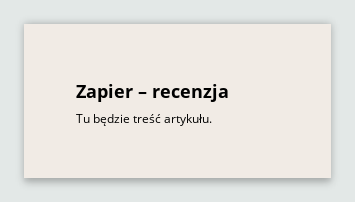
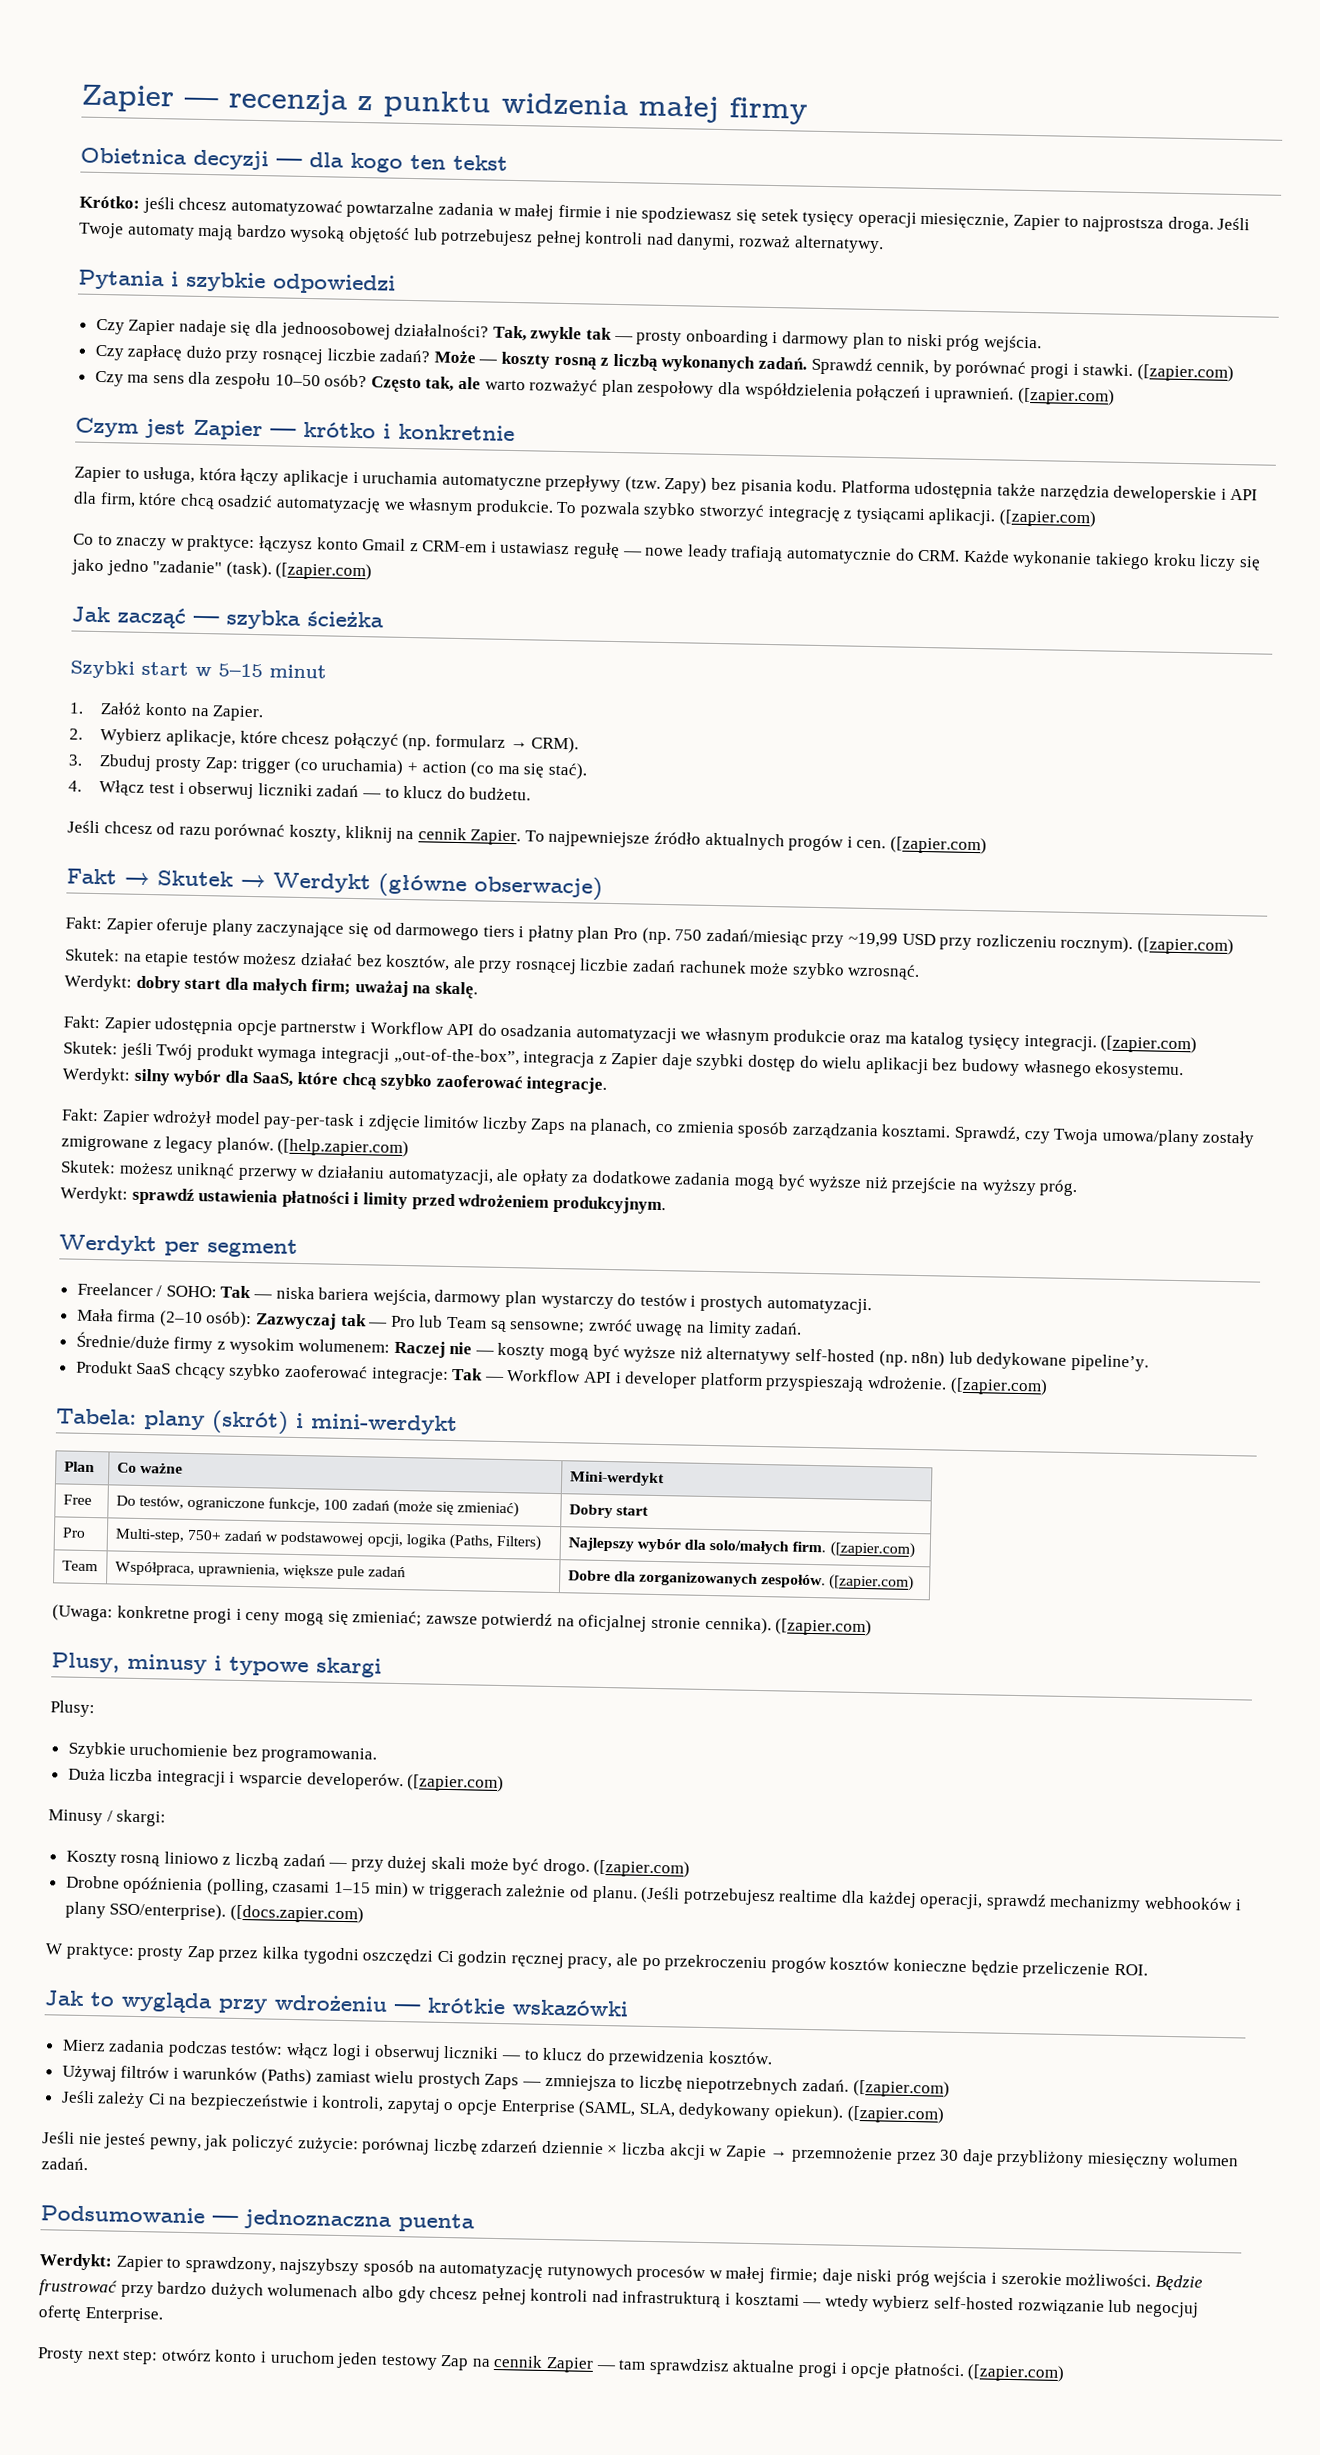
- Zapier – recenzja
- Tu będzie treść artykułu.
+ Zapier — recenzja z punktu widzenia małej firmy
+ Obietnica decyzji — dla kogo ten tekst
+ Krótko: jeśli chcesz automatyzować powtarzalne zadania w małej firmie i nie spodziewasz się setek tysięcy operacji miesięcznie, Zapier to najprostsza droga. Jeśli Twoje automaty mają bardzo wysoką objętość lub potrzebujesz pełnej kontroli nad danymi, rozważ alternatywy.
+ Pytania i szybkie odpowiedzi
+ Czy Zapier nadaje się dla jednoosobowej działalności? Tak, zwykle tak — prosty onboarding i darmowy plan to niski próg wejścia.
+ Czy zapłacę dużo przy rosnącej liczbie zadań? Może — koszty rosną z liczbą wykonanych zadań. Sprawdź cennik, by porównać progi i stawki. ([zapier.com)
+ Czy ma sens dla zespołu 10–50 osób? Często tak, ale warto rozważyć plan zespołowy dla współdzielenia połączeń i uprawnień. ([zapier.com)
+ Czym jest Zapier — krótko i konkretnie
+ Zapier to usługa, która łączy aplikacje i uruchamia automatyczne przepływy (tzw. Zapy) bez pisania kodu. Platforma udostępnia także narzędzia deweloperskie i API dla firm, które chcą osadzić automatyzację we własnym produkcie. To pozwala szybko stworzyć integrację z tysiącami aplikacji. ([zapier.com)
+ Co to znaczy w praktyce: łączysz konto Gmail z CRM-em i ustawiasz regułę — nowe leady trafiają automatycznie do CRM. Każde wykonanie takiego kroku liczy się jako jedno "zadanie" (task). ([zapier.com)
+ Jak zacząć — szybka ścieżka
+ Szybki start w 5–15 minut
+ 1. Załóż konto na Zapier.
+ 2. Wybierz aplikacje, które chcesz połączyć (np. formularz → CRM).
+ 3. Zbuduj prosty Zap: trigger (co uruchamia) + action (co ma się stać).
+ 4. Włącz test i obserwuj liczniki zadań — to klucz do budżetu.
+ Jeśli chcesz od razu porównać koszty, kliknij na cennik Zapier. To najpewniejsze źródło aktualnych progów i cen. ([zapier.com)
+ Fakt → Skutek → Werdykt (główne obserwacje)
+ Fakt: Zapier oferuje plany zaczynające się od darmowego tiers i płatny plan Pro (np. 750 zadań/miesiąc przy ~19,99 USD przy rozliczeniu rocznym). ([zapier.com)
+ Skutek: na etapie testów możesz działać bez kosztów, ale przy rosnącej liczbie zadań rachunek może szybko wzrosnąć.
+ Werdykt: dobry start dla małych firm; uważaj na skalę.
+ Fakt: Zapier udostępnia opcje partnerstw i Workflow API do osadzania automatyzacji we własnym produkcie oraz ma katalog tysięcy integracji. ([zapier.com)
+ Skutek: jeśli Twój produkt wymaga integracji „out-of-the-box”, integracja z Zapier daje szybki dostęp do wielu aplikacji bez budowy własnego ekosystemu.
+ Werdykt: silny wybór dla SaaS, które chcą szybko zaoferować integracje.
+ Fakt: Zapier wdrożył model pay-per-task i zdjęcie limitów liczby Zaps na planach, co zmienia sposób zarządzania kosztami. Sprawdź, czy Twoja umowa/plany zostały zmigrowane z legacy planów. ([help.zapier.com)
+ Skutek: możesz uniknąć przerwy w działaniu automatyzacji, ale opłaty za dodatkowe zadania mogą być wyższe niż przejście na wyższy próg.
+ Werdykt: sprawdź ustawienia płatności i limity przed wdrożeniem produkcyjnym.
+ Werdykt per segment
+ Freelancer / SOHO: Tak — niska bariera wejścia, darmowy plan wystarczy do testów i prostych automatyzacji.
+ Mała firma (2–10 osób): Zazwyczaj tak — Pro lub Team są sensowne; zwróć uwagę na limity zadań.
+ Średnie/duże firmy z wysokim wolumenem: Raczej nie — koszty mogą być wyższe niż alternatywy self-hosted (np. n8n) lub dedykowane pipeline’y.
+ Produkt SaaS chcący szybko zaoferować integracje: Tak — Workflow API i developer platform przyspieszają wdrożenie. ([zapier.com)
+ Tabela: plany (skrót) i mini-werdykt
+ Plan | Co ważne | Mini-werdykt
+ Free | Do testów, ograniczone funkcje, 100 zadań (może się zmieniać) | Dobry start
+ Pro | Multi-step, 750+ zadań w podstawowej opcji, logika (Paths, Filters) | Najlepszy wybór dla solo/małych firm. ([zapier.com)
+ Team | Współpraca, uprawnienia, większe pule zadań | Dobre dla zorganizowanych zespołów. ([zapier.com)
+ (Uwaga: konkretne progi i ceny mogą się zmieniać; zawsze potwierdź na oficjalnej stronie cennika). ([zapier.com)
+ Plusy, minusy i typowe skargi
+ Plusy:
+ Szybkie uruchomienie bez programowania.
+ Duża liczba integracji i wsparcie developerów. ([zapier.com)
+ Minusy / skargi:
+ Koszty rosną liniowo z liczbą zadań — przy dużej skali może być drogo. ([zapier.com)
+ Drobne opóźnienia (polling, czasami 1–15 min) w triggerach zależnie od planu. (Jeśli potrzebujesz realtime dla każdej operacji, sprawdź mechanizmy webhooków i plany SSO/enterprise). ([docs.zapier.com)
+ W praktyce: prosty Zap przez kilka tygodni oszczędzi Ci godzin ręcznej pracy, ale po przekroczeniu progów kosztów konieczne będzie przeliczenie ROI.
+ Jak to wygląda przy wdrożeniu — krótkie wskazówki
+ Mierz zadania podczas testów: włącz logi i obserwuj liczniki — to klucz do przewidzenia kosztów.
+ Używaj filtrów i warunków (Paths) zamiast wielu prostych Zaps — zmniejsza to liczbę niepotrzebnych zadań. ([zapier.com)
+ Jeśli zależy Ci na bezpieczeństwie i kontroli, zapytaj o opcje Enterprise (SAML, SLA, dedykowany opiekun). ([zapier.com)
+ Jeśli nie jesteś pewny, jak policzyć zużycie: porównaj liczbę zdarzeń dziennie × liczba akcji w Zapie → przemnożenie przez 30 daje przybliżony miesięczny wolumen zadań.
+ Podsumowanie — jednoznaczna puenta
+ Werdykt: Zapier to sprawdzony, najszybszy sposób na automatyzację rutynowych procesów w małej firmie; daje niski próg wejścia i szerokie możliwości. Będzie frustrować przy bardzo dużych wolumenach albo gdy chcesz pełnej kontroli nad infrastrukturą i kosztami — wtedy wybierz self-hosted rozwiązanie lub negocjuj ofertę Enterprise.
+ Prosty next step: otwórz konto i uruchom jeden testowy Zap na cennik Zapier — tam sprawdzisz aktualne progi i opcje płatności. ([zapier.com)

